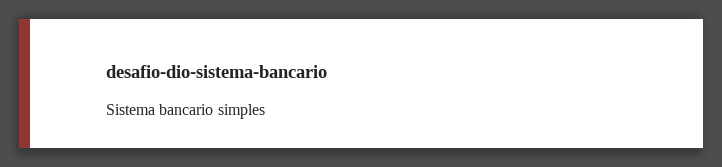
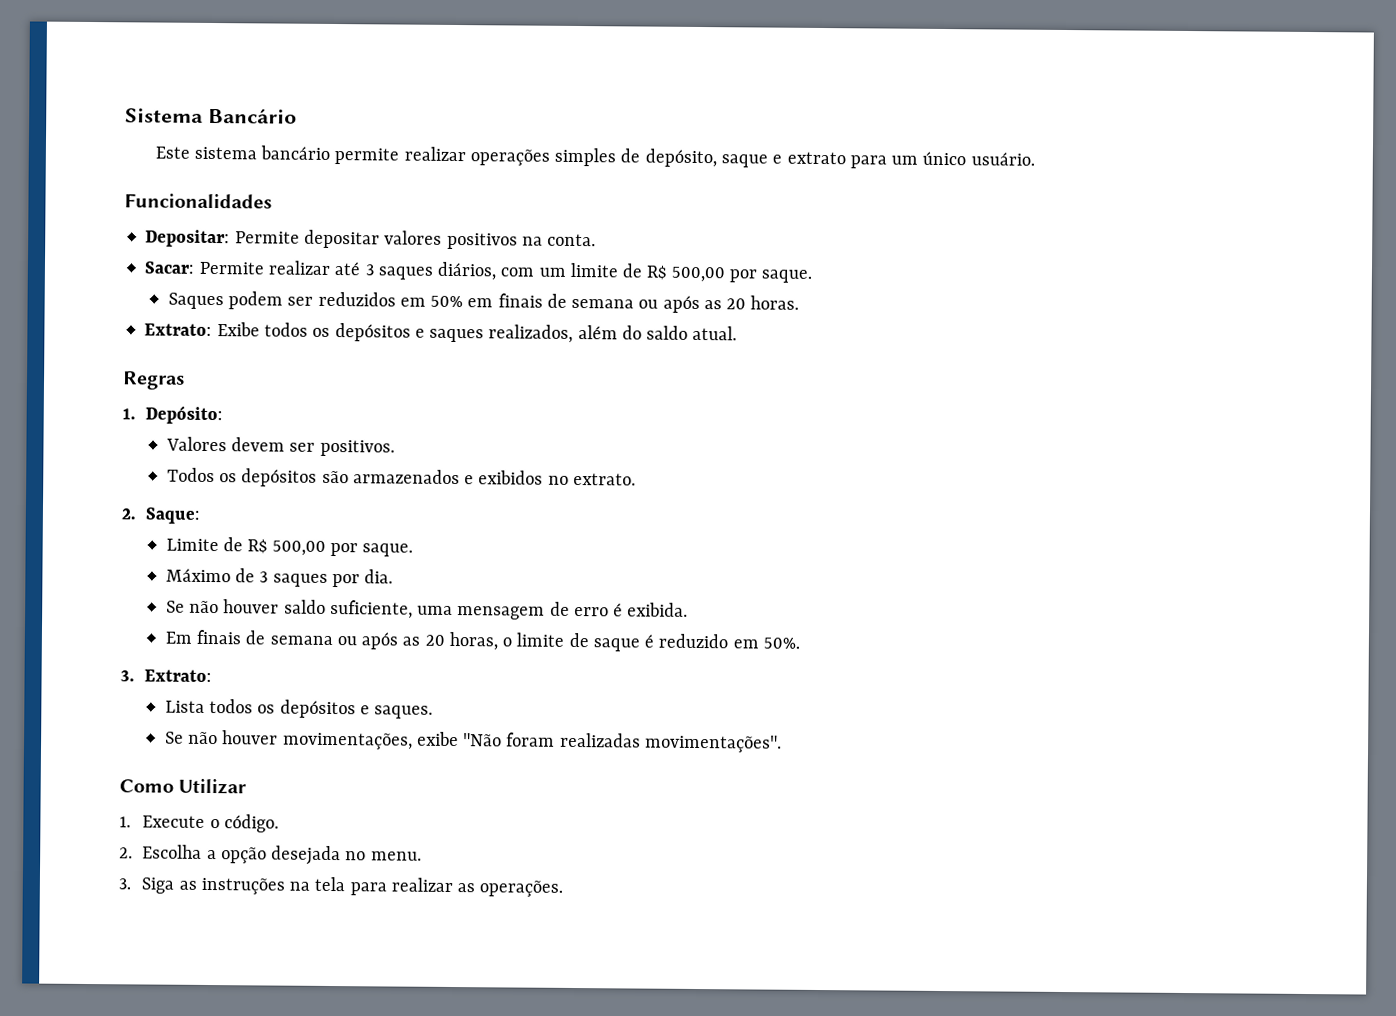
- desafio-dio-sistema-bancario
- Sistema bancario simples
+ Sistema Bancário
+ Este sistema bancário permite realizar operações simples de depósito, saque e extrato para um único usuário.
+ Funcionalidades
+ Depositar: Permite depositar valores positivos na conta.
+ Sacar: Permite realizar até 3 saques diários, com um limite de R$ 500,00 por saque.
+ Saques podem ser reduzidos em 50% em finais de semana ou após as 20 horas.
+ Extrato: Exibe todos os depósitos e saques realizados, além do saldo atual.
+ Regras
+ 1. Depósito:
+ Valores devem ser positivos.
+ Todos os depósitos são armazenados e exibidos no extrato.
+ 2. Saque:
+ Limite de R$ 500,00 por saque.
+ Máximo de 3 saques por dia.
+ Se não houver saldo suficiente, uma mensagem de erro é exibida.
+ Em finais de semana ou após as 20 horas, o limite de saque é reduzido em 50%.
+ 3. Extrato:
+ Lista todos os depósitos e saques.
+ Se não houver movimentações, exibe "Não foram realizadas movimentações".
+ Como Utilizar
+ 1. Execute o código.
+ 2. Escolha a opção desejada no menu.
+ 3. Siga as instruções na tela para realizar as operações.

